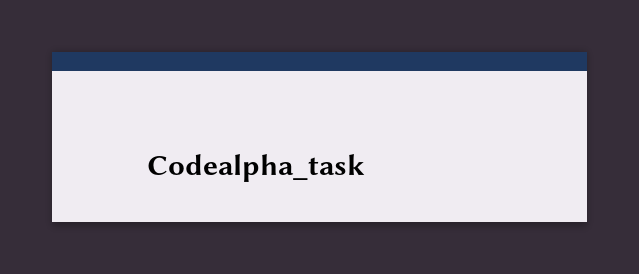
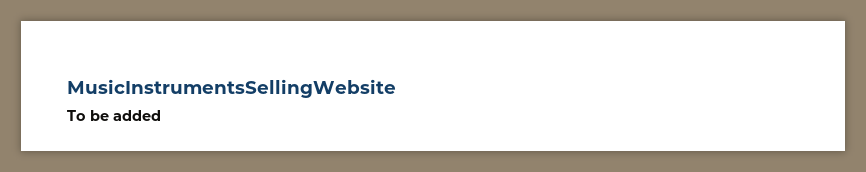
- Codealpha_task
+ MusicInstrumentsSellingWebsite
+ To be added

